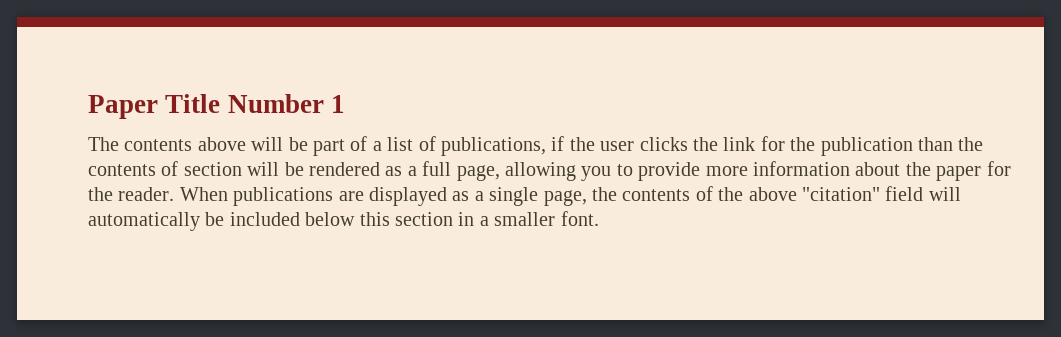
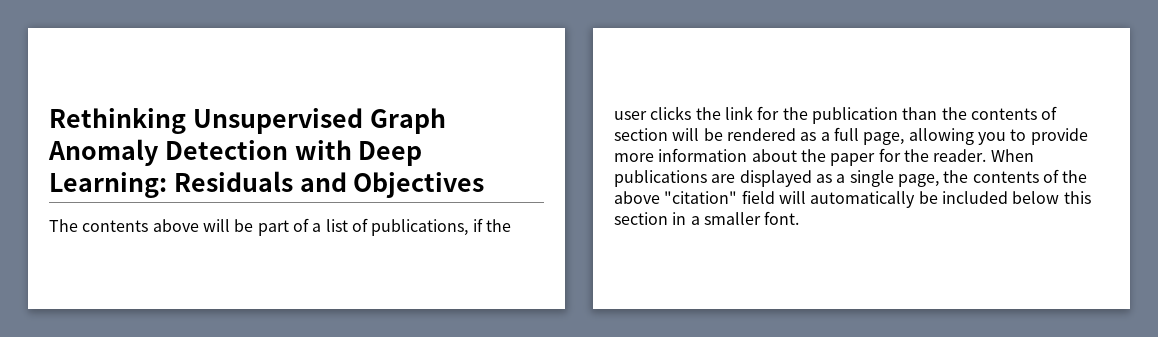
- Paper Title Number 1
+ Rethinking Unsupervised Graph Anomaly Detection with Deep Learning: Residuals and Objectives

